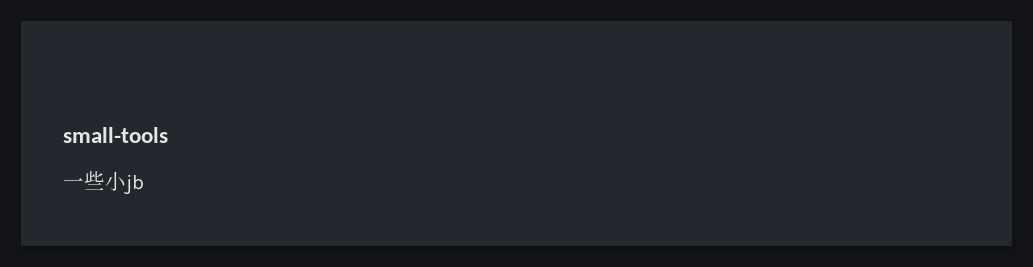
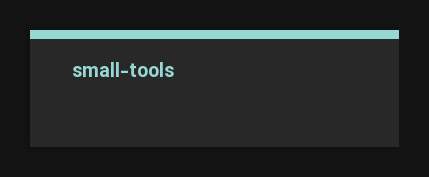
- 一些小jb

